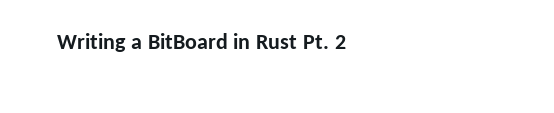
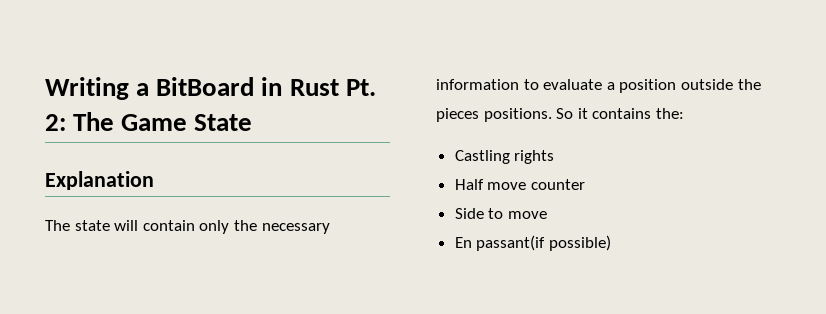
- Writing a BitBoard in Rust Pt. 2
+ Writing a BitBoard in Rust Pt. 2: The Game State
+ Explanation
+ The state will contain only the necessary information to evaluate a position outside the pieces positions. So it contains the:
+ Castling rights
+ Half move counter
+ Side to move
+ En passant(if possible)

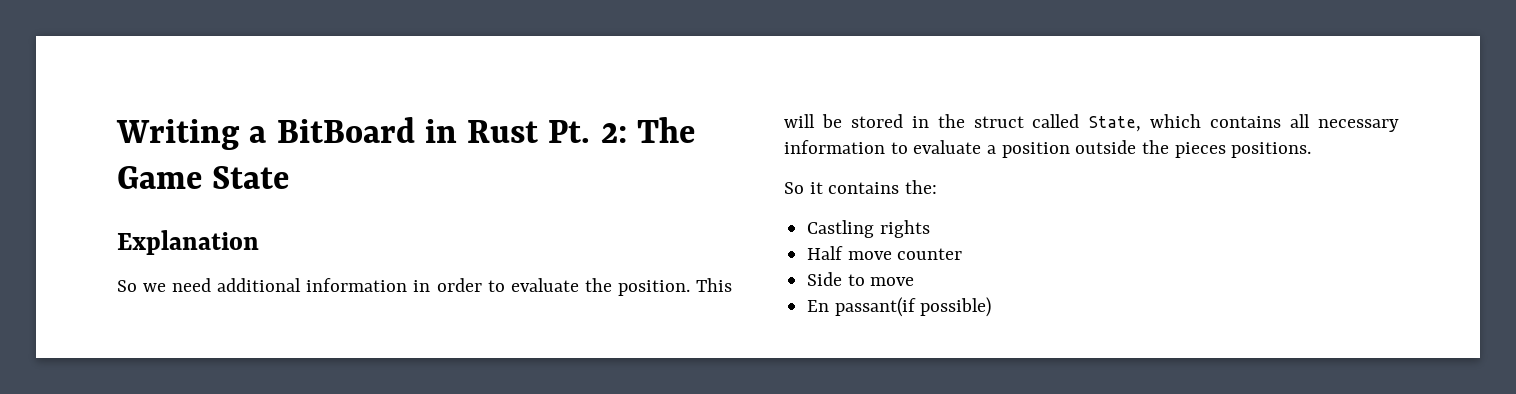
- The state will contain only the necessary information to evaluate a position outside the pieces positions. So it contains the:
+ So we need additional information in order to evaluate the position. This will be stored in the struct called State, which contains all necessary information to evaluate a position outside the pieces positions.
+ So it contains the:

